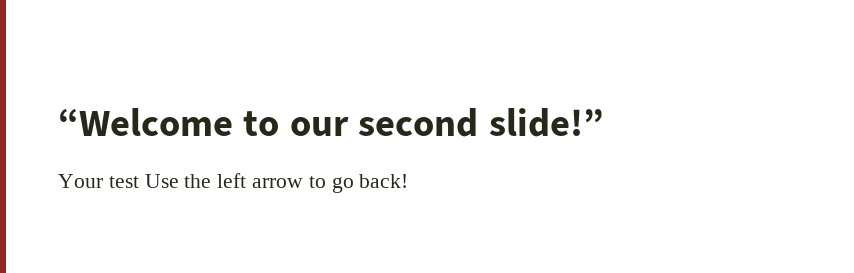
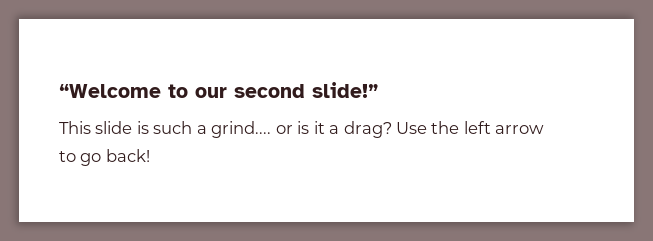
- Your test Use the left arrow to go back!
+ This slide is such a grind.... or is it a drag? Use the left arrow to go back!

